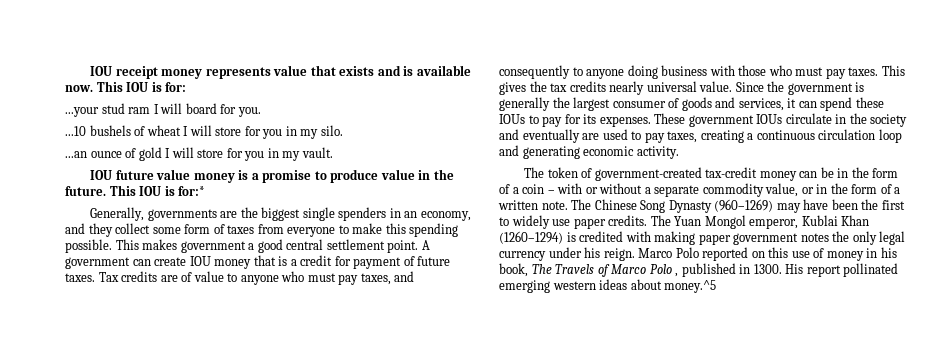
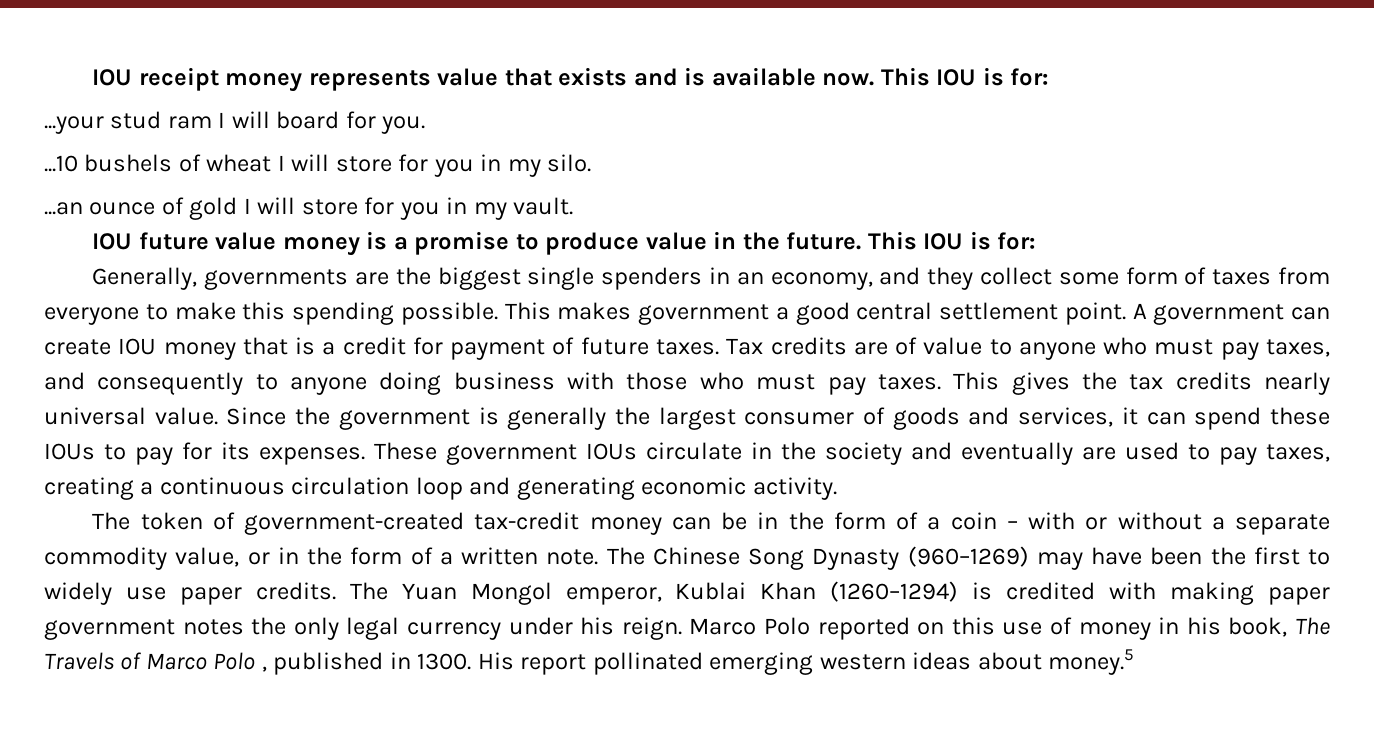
- IOU future value money is a promise to produce value in the future. This IOU is for:*
+ IOU future value money is a promise to produce value in the future. This IOU is for:
- His report pollinated emerging western ideas about money.^5
+ His report pollinated emerging western ideas about money.5

